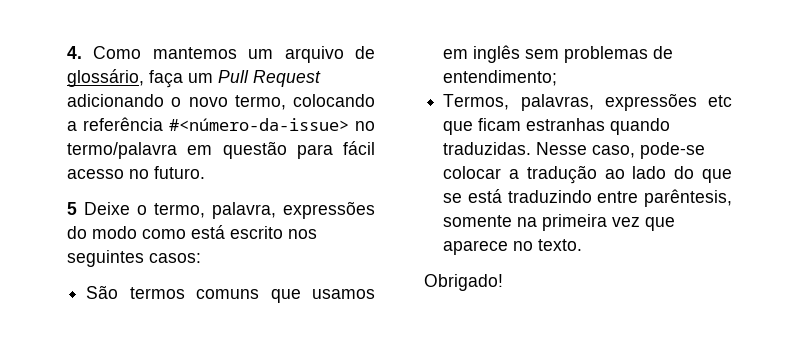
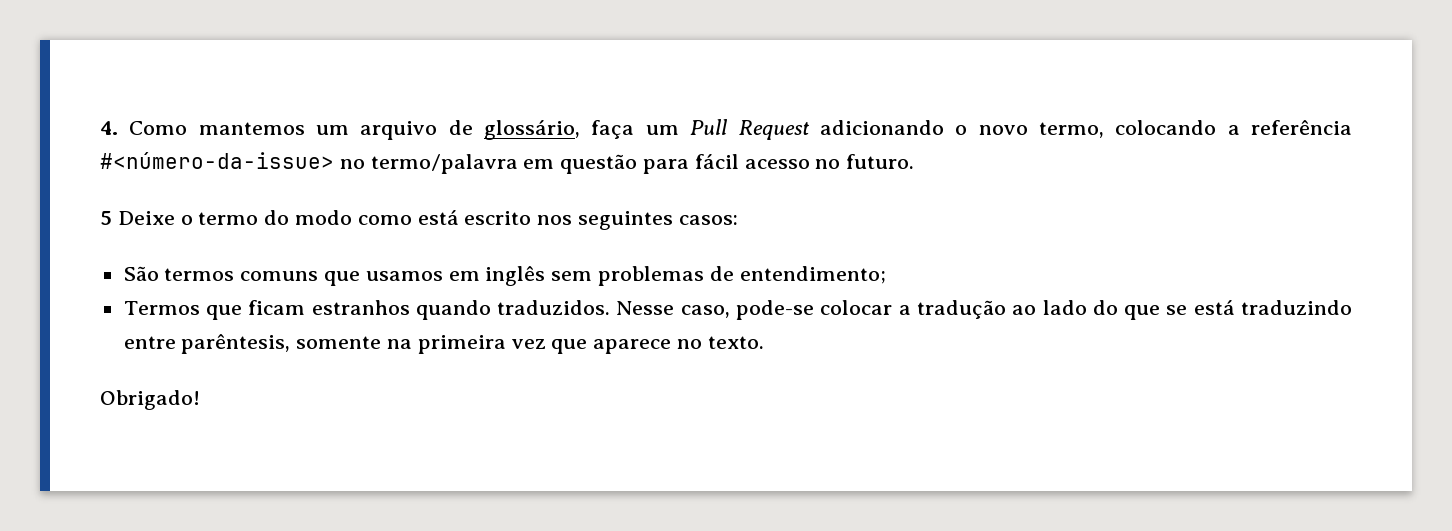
- 5 Deixe o termo, palavra, expressões do modo como está escrito nos seguintes casos:
+ 5 Deixe o termo do modo como está escrito nos seguintes casos:
- Termos, palavras, expressões etc que ficam estranhas quando traduzidas.
+ Termos que ficam estranhos quando traduzidos.

